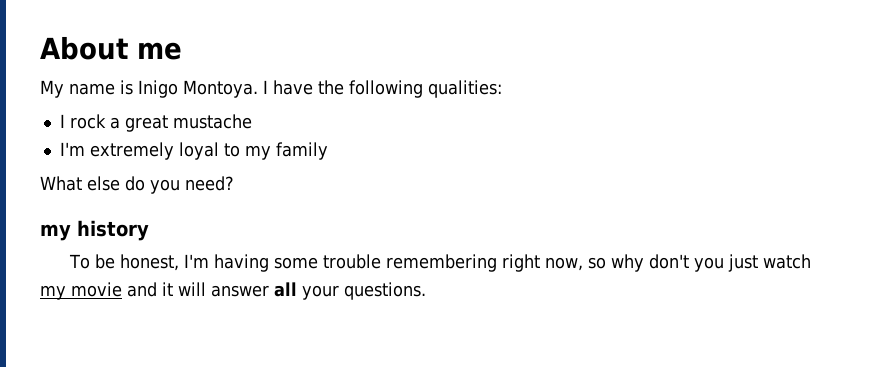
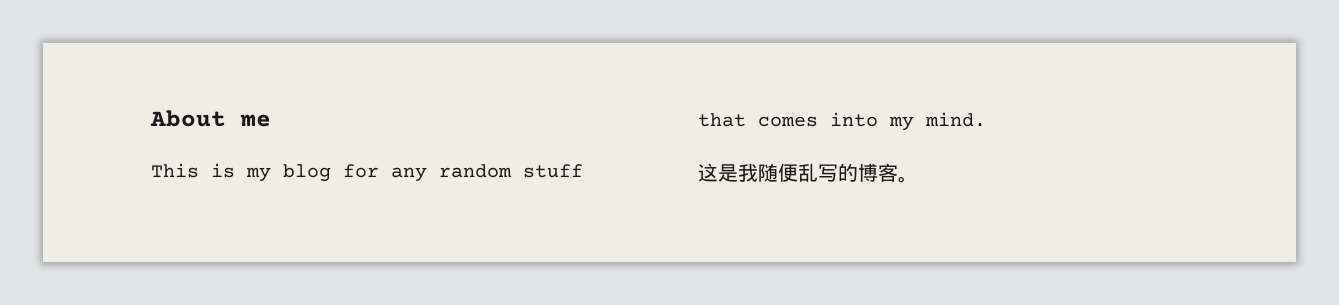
- My name is Inigo Montoya. I have the following qualities:
- I rock a great mustache
- I'm extremely loyal to my family
- What else do you need?
- my history
- To be honest, I'm having some trouble remembering right now, so why don't you just watch my movie and it will answer all your questions.
+ This is my blog for any random stuff that comes into my mind.
+ 这是我随便乱写的博客。

